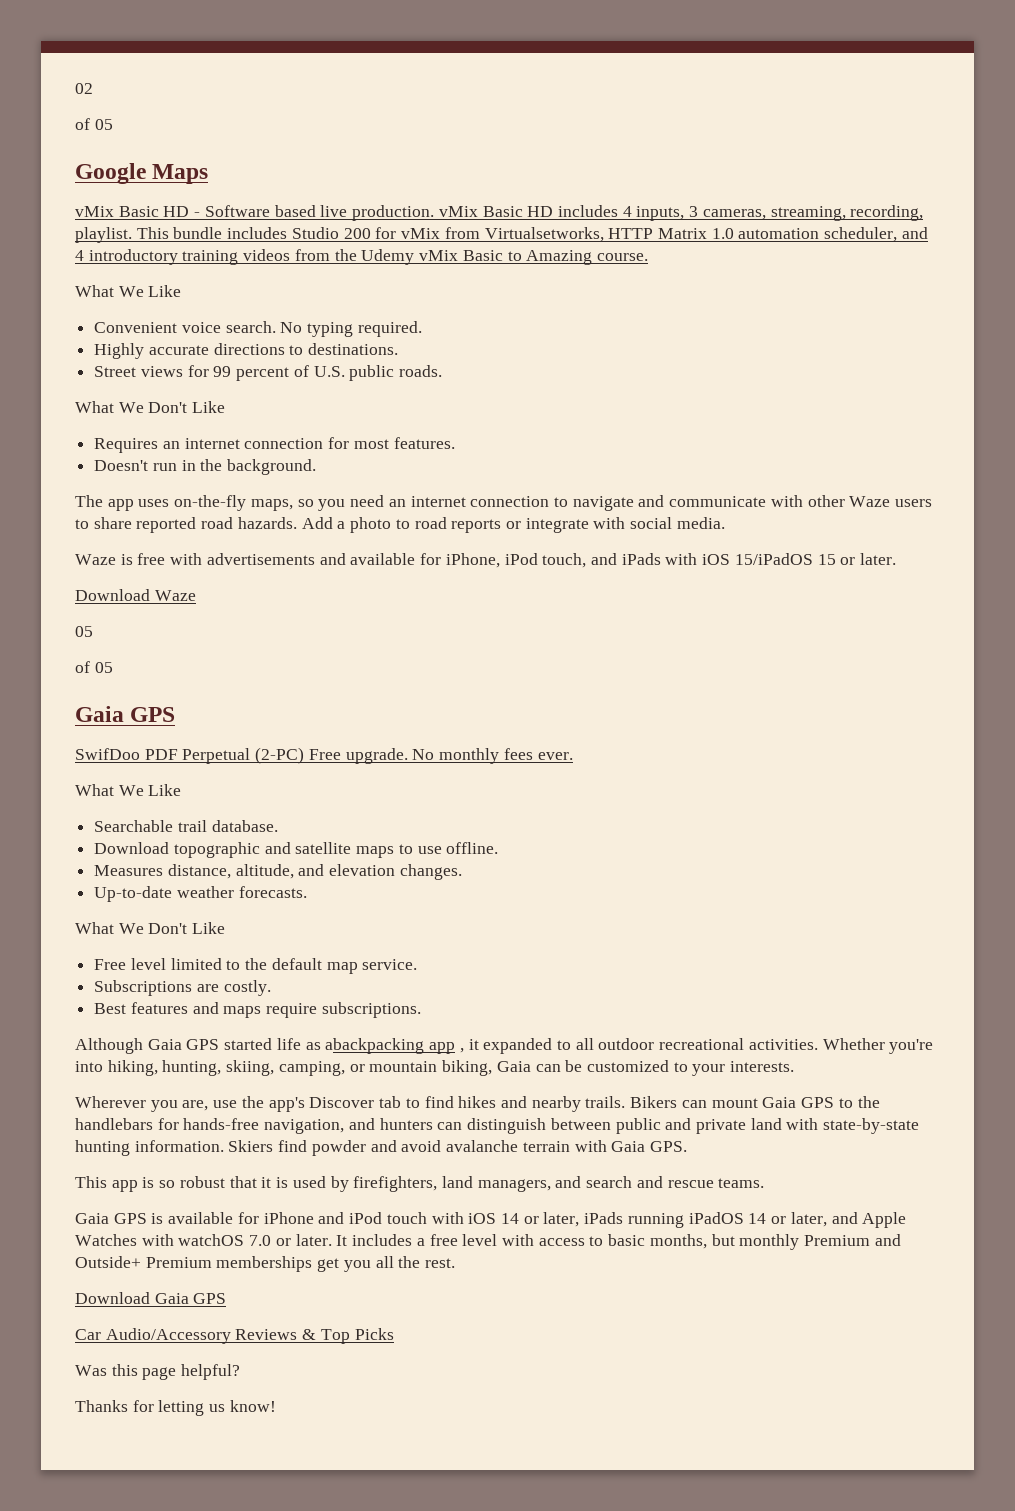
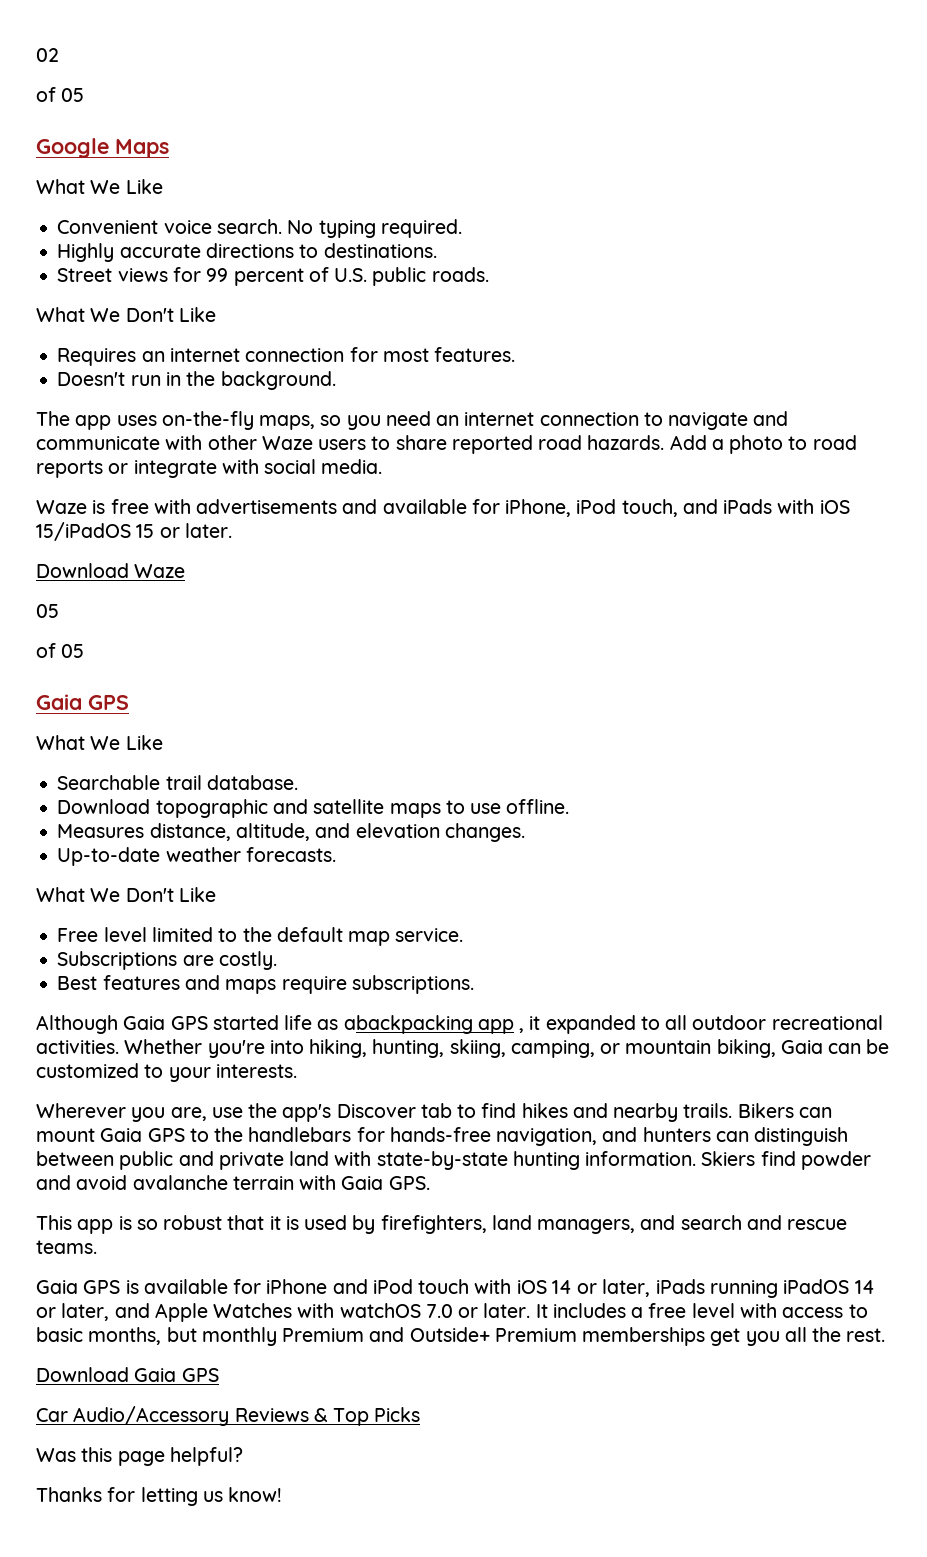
- vMix Basic HD - Software based live production. vMix Basic HD includes 4 inputs, 3 cameras, streaming, recording, playlist. This bundle includes Studio 200 for vMix from Virtualsetworks, HTTP Matrix 1.0 automation scheduler, and 4 introductory training videos from the Udemy vMix Basic to Amazing course.
- SwifDoo PDF Perpetual (2-PC) Free upgrade. No monthly fees ever.

